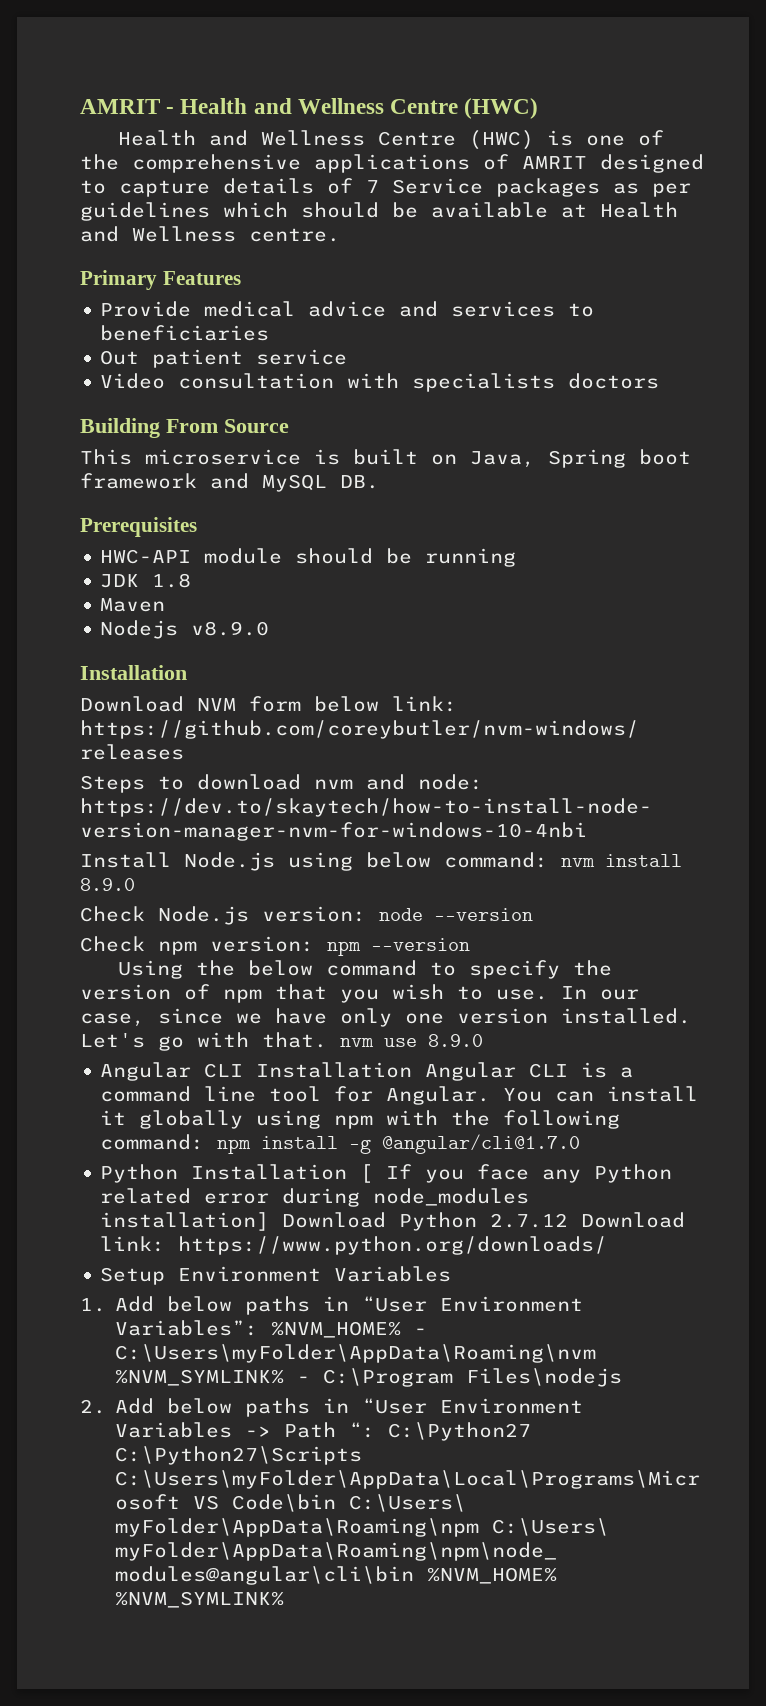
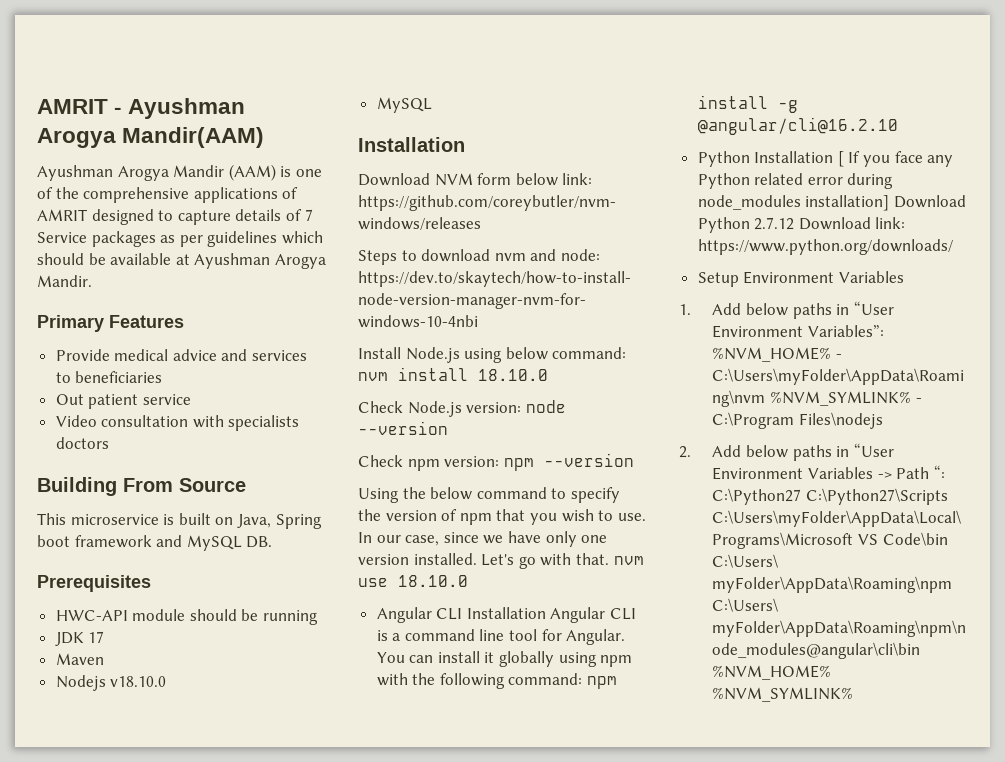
- AMRIT - Health and Wellness Centre (HWC)
- Health and Wellness Centre (HWC) is one of the comprehensive applications of AMRIT designed to capture details of 7 Service packages as per guidelines which should be available at Health and Wellness centre.
+ AMRIT - Ayushman Arogya Mandir(AAM)
+ Ayushman Arogya Mandir (AAM) is one of the comprehensive applications of AMRIT designed to capture details of 7 Service packages as per guidelines which should be available at Ayushman Arogya Mandir.
- JDK 1.8
+ JDK 17
- Nodejs v8.9.0
+ Nodejs v18.10.0
+ MySQL
- Install Node.js using below command: nvm install 8.9.0
+ Install Node.js using below command: nvm install 18.10.0
- Let's go with that. nvm use 8.9.0
+ Let's go with that. nvm use 18.10.0
- You can install it globally using npm with the following command: npm install -g @angular/cli@1.7.0
+ You can install it globally using npm with the following command: npm install -g @angular/cli@16.2.10

